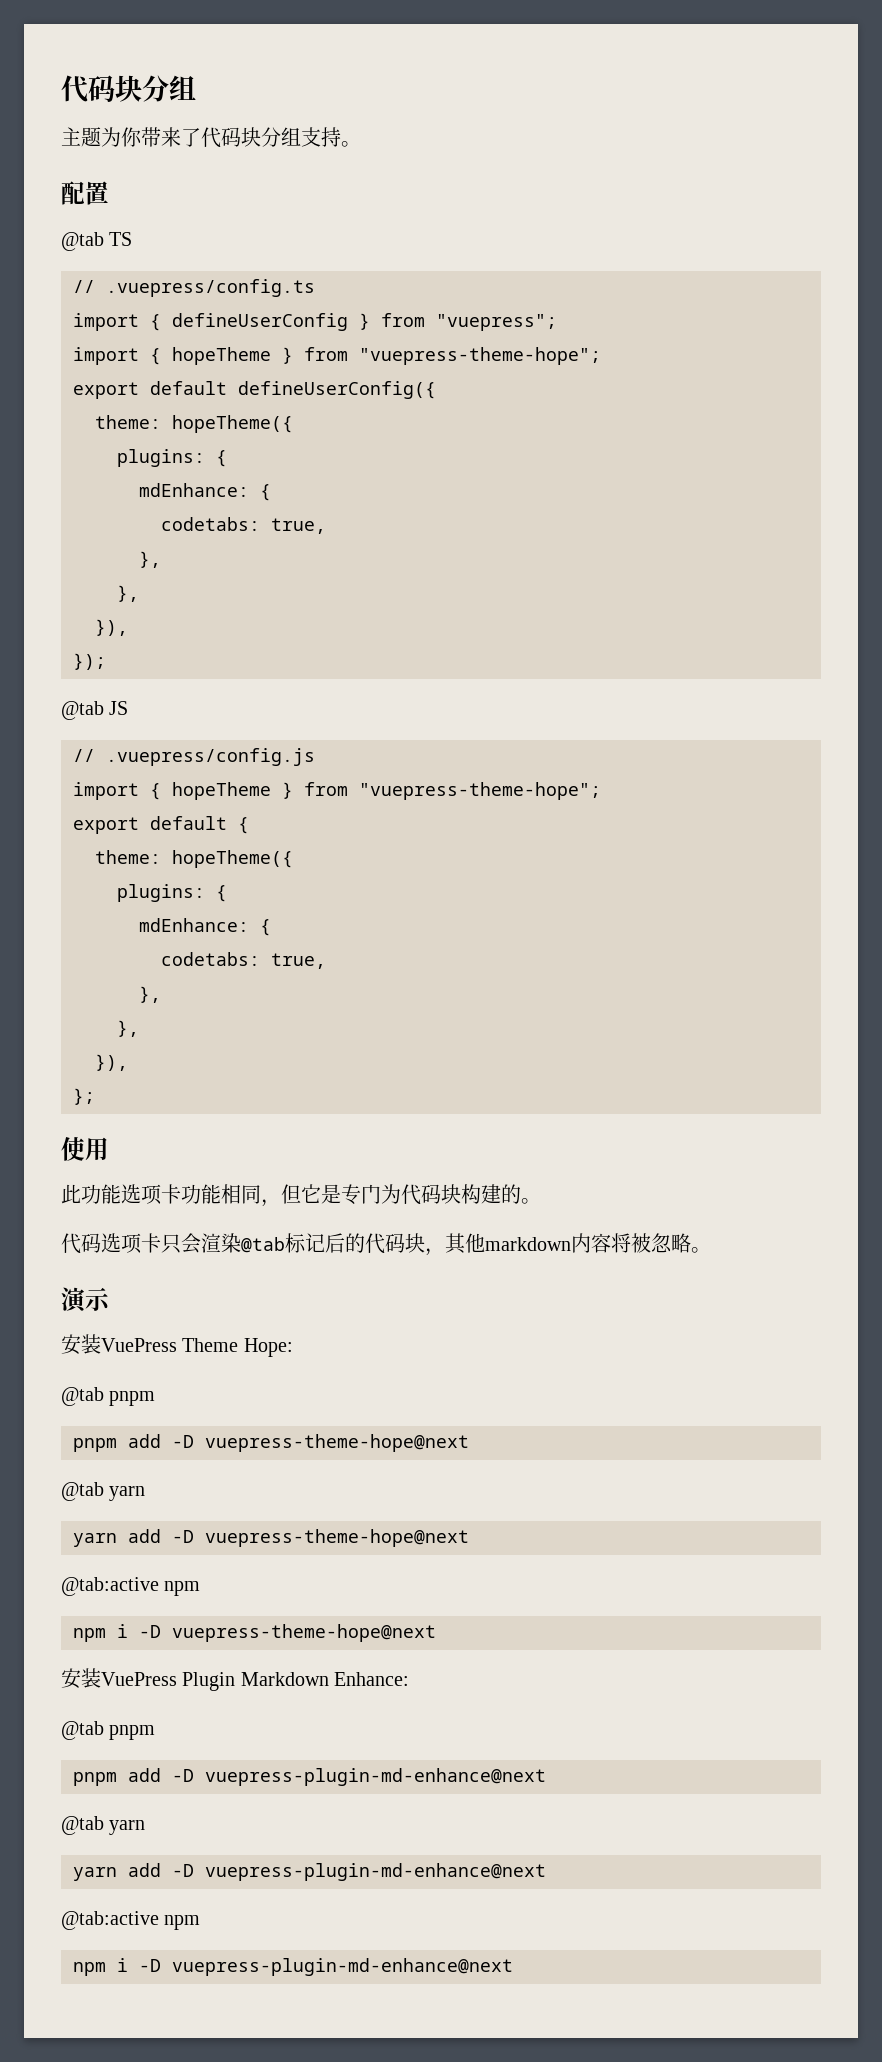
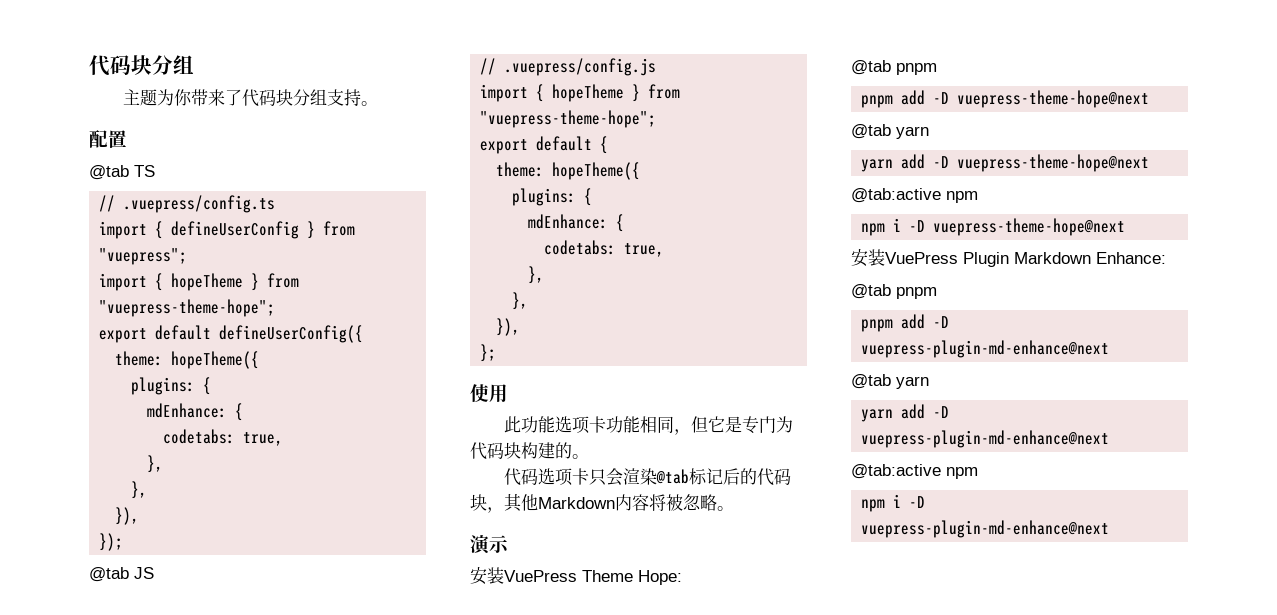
- 代码选项卡只会渲染@tab标记后的代码块，其他markdown内容将被忽略。
+ 代码选项卡只会渲染@tab标记后的代码块，其他Markdown内容将被忽略。

